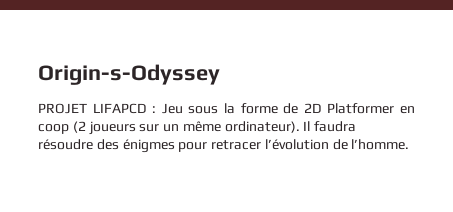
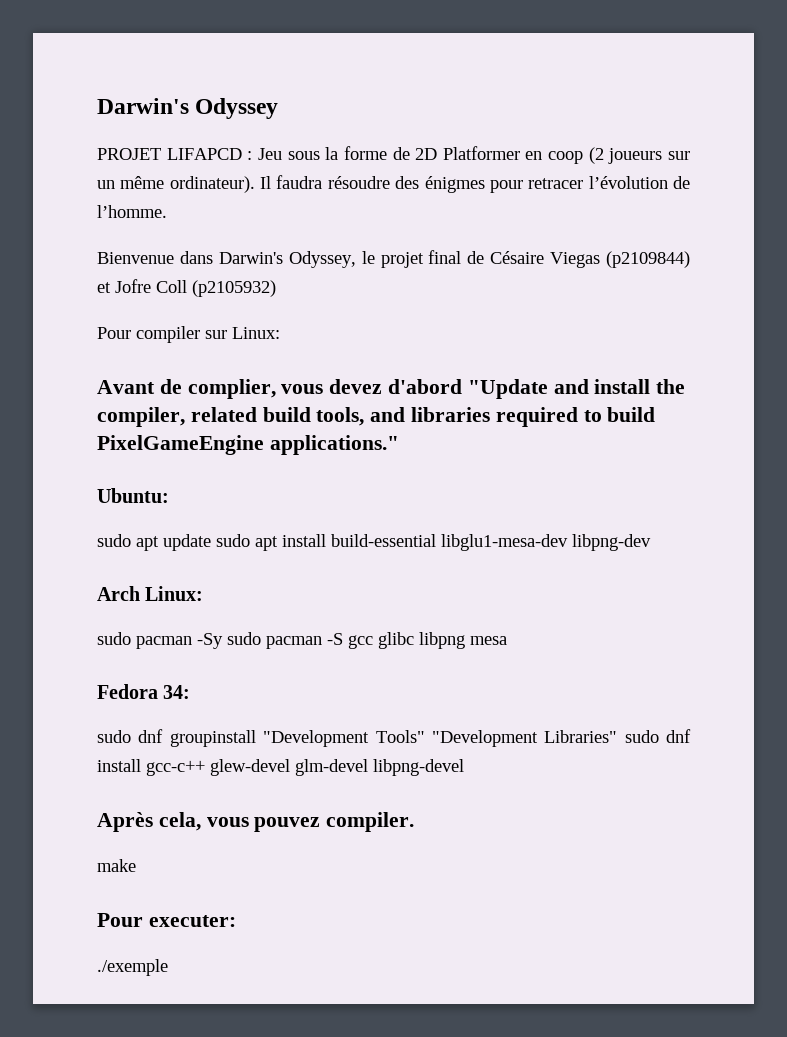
- Origin-s-Odyssey
+ Darwin's Odyssey
+ Bienvenue dans Darwin's Odyssey, le projet final de Césaire Viegas (p2109844) et Jofre Coll (p2105932)
+ Pour compiler sur Linux:
+ Avant de complier, vous devez d'abord "Update and install the compiler, related build tools, and libraries required to build PixelGameEngine applications."
+ Ubuntu:
+ sudo apt update sudo apt install build-essential libglu1-mesa-dev libpng-dev
+ Arch Linux:
+ sudo pacman -Sy sudo pacman -S gcc glibc libpng mesa
+ Fedora 34:
+ sudo dnf groupinstall "Development Tools" "Development Libraries" sudo dnf install gcc-c++ glew-devel glm-devel libpng-devel
+ Après cela, vous pouvez compiler.
+ make
+ Pour executer:
+ ./exemple

